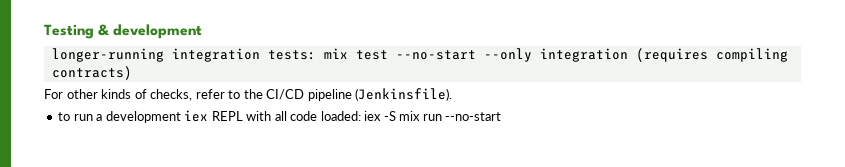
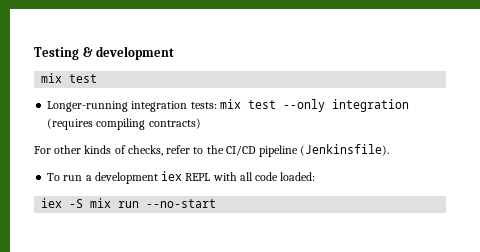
  Testing & development
- longer-running integration tests: mix test --no-start --only integration (requires compiling contracts)
+ mix test
+ Longer-running integration tests: mix test --only integration (requires compiling contracts)
- to run a development iex REPL with all code loaded: iex -S mix run --no-start
+ To run a development iex REPL with all code loaded:
+ iex -S mix run --no-start

